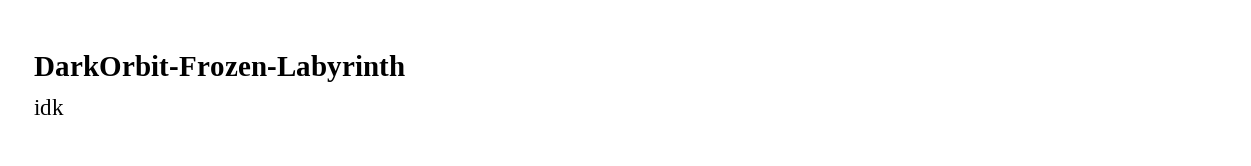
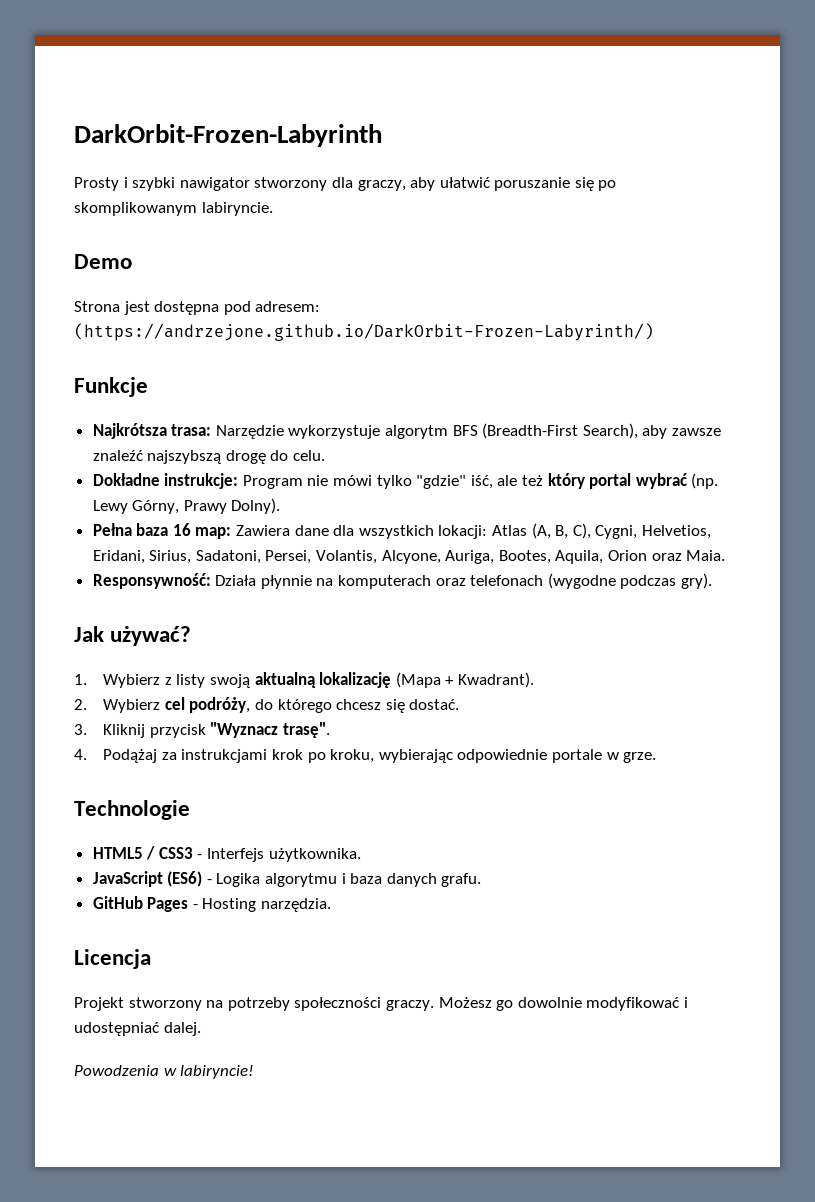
- idk
+ Prosty i szybki nawigator stworzony dla graczy, aby ułatwić poruszanie się po skomplikowanym labiryncie.
+ Demo
+ Strona jest dostępna pod adresem: (https://andrzejone.github.io/DarkOrbit-Frozen-Labyrinth/)
+ Funkcje
+ Najkrótsza trasa: Narzędzie wykorzystuje algorytm BFS (Breadth-First Search), aby zawsze znaleźć najszybszą drogę do celu.
+ Dokładne instrukcje: Program nie mówi tylko "gdzie" iść, ale też który portal wybrać (np. Lewy Górny, Prawy Dolny).
+ Pełna baza 16 map: Zawiera dane dla wszystkich lokacji: Atlas (A, B, C), Cygni, Helvetios, Eridani, Sirius, Sadatoni, Persei, Volantis, Alcyone, Auriga, Bootes, Aquila, Orion oraz Maia.
+ Responsywność: Działa płynnie na komputerach oraz telefonach (wygodne podczas gry).
+ Jak używać?
+ 1. Wybierz z listy swoją aktualną lokalizację (Mapa + Kwadrant).
+ 2. Wybierz cel podróży, do którego chcesz się dostać.
+ 3. Kliknij przycisk "Wyznacz trasę".
+ 4. Podążaj za instrukcjami krok po kroku, wybierając odpowiednie portale w grze.
+ Technologie
+ HTML5 / CSS3 - Interfejs użytkownika.
+ JavaScript (ES6) - Logika algorytmu i baza danych grafu.
+ GitHub Pages - Hosting narzędzia.
+ Licencja
+ Projekt stworzony na potrzeby społeczności graczy. Możesz go dowolnie modyfikować i udostępniać dalej.
+ Powodzenia w labiryncie!

